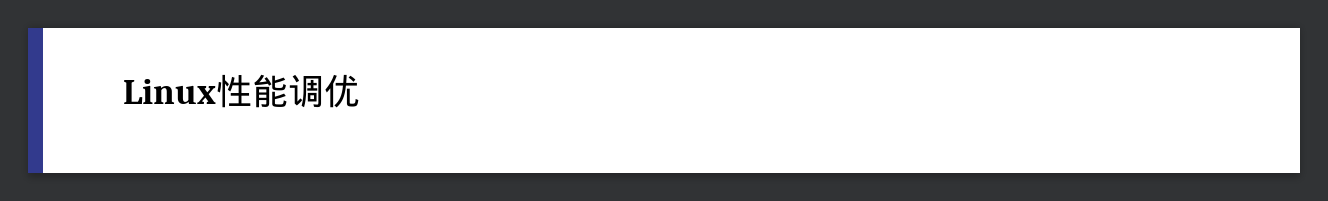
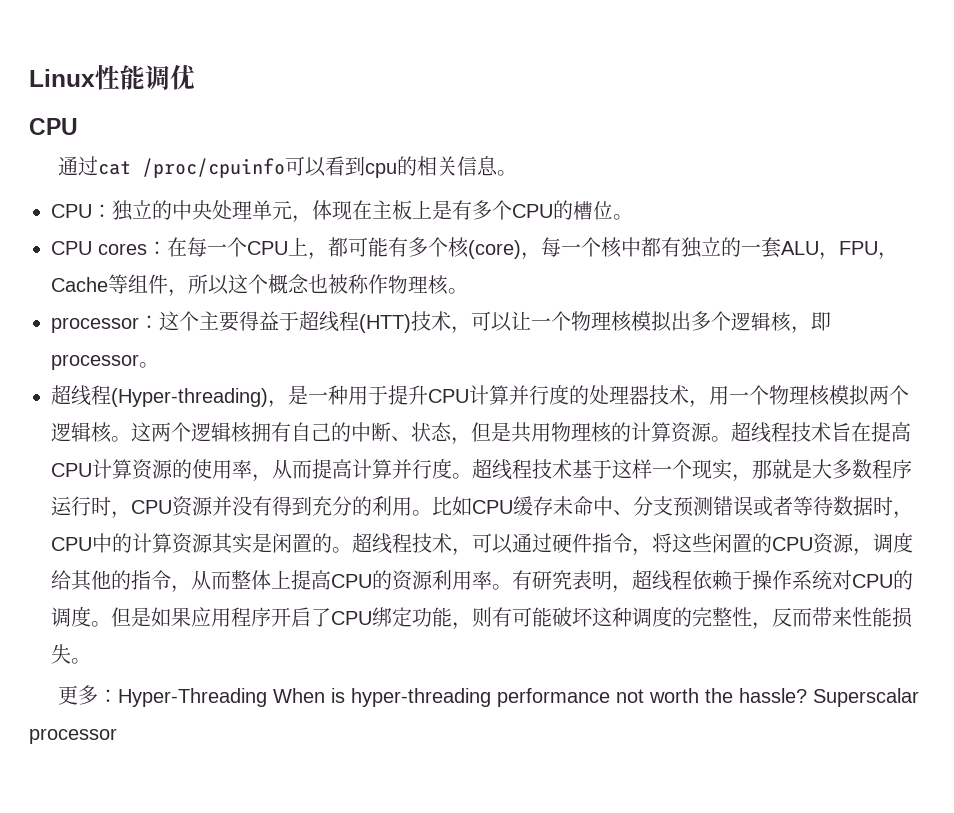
  Linux性能调优
+ CPU
+ 通过cat /proc/cpuinfo可以看到cpu的相关信息。
+ CPU：独立的中央处理单元，体现在主板上是有多个CPU的槽位。
+ CPU cores：在每一个CPU上，都可能有多个核(core)，每一个核中都有独立的一套ALU，FPU，Cache等组件，所以这个概念也被称作物理核。
+ processor：这个主要得益于超线程(HTT)技术，可以让一个物理核模拟出多个逻辑核，即processor。
+ 超线程(Hyper-threading)，是一种用于提升CPU计算并行度的处理器技术，用一个物理核模拟两个逻辑核。这两个逻辑核拥有自己的中断、状态，但是共用物理核的计算资源。超线程技术旨在提高CPU计算资源的使用率，从而提高计算并行度。超线程技术基于这样一个现实，那就是大多数程序运行时，CPU资源并没有得到充分的利用。比如CPU缓存未命中、分支预测错误或者等待数据时，CPU中的计算资源其实是闲置的。超线程技术，可以通过硬件指令，将这些闲置的CPU资源，调度给其他的指令，从而整体上提高CPU的资源利用率。有研究表明，超线程依赖于操作系统对CPU的调度。但是如果应用程序开启了CPU绑定功能，则有可能破坏这种调度的完整性，反而带来性能损失。
+ 更多：Hyper-Threading When is hyper-threading performance not worth the hassle? Superscalar processor

